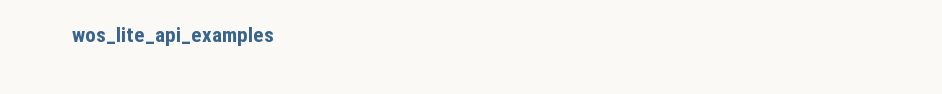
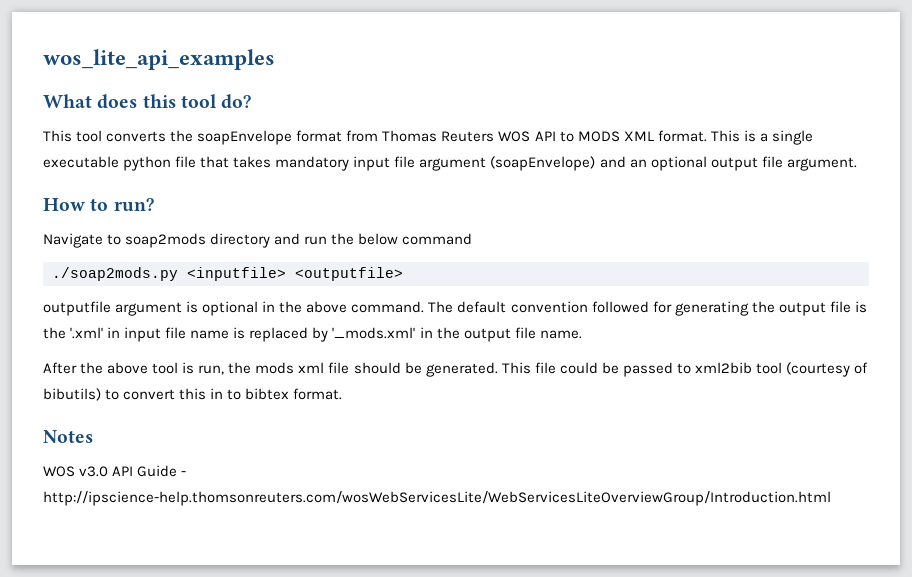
+ What does this tool do?
+ This tool converts the soapEnvelope format from Thomas Reuters WOS API to MODS XML format. This is a single executable python file that takes mandatory input file argument (soapEnvelope) and an optional output file argument.
+ How to run?
+ Navigate to soap2mods directory and run the below command
+ ./soap2mods.py <inputfile> <outputfile>
+ outputfile argument is optional in the above command. The default convention followed for generating the output file is the '.xml' in input file name is replaced by '_mods.xml' in the output file name.
+ After the above tool is run, the mods xml file should be generated. This file could be passed to xml2bib tool (courtesy of bibutils) to convert this in to bibtex format.
+ Notes
+ WOS v3.0 API Guide - http://ipscience-help.thomsonreuters.com/wosWebServicesLite/WebServicesLiteOverviewGroup/Introduction.html

